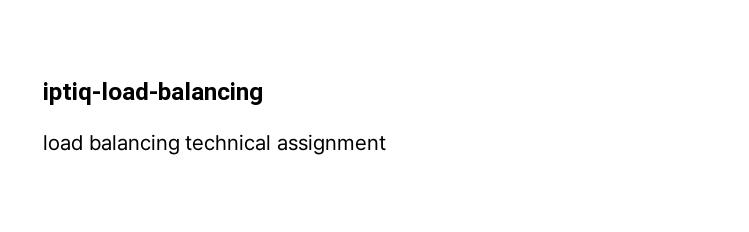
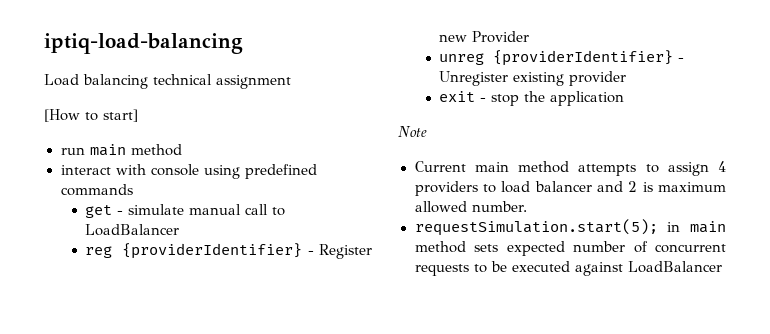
- load balancing technical assignment
+ Load balancing technical assignment
+ [How to start]
+ run main method
+ interact with console using predefined commands
+ get - simulate manual call to LoadBalancer
+ reg {providerIdentifier} - Register new Provider
+ unreg {providerIdentifier} - Unregister existing provider
+ exit - stop the application
+ Note
+ Current main method attempts to assign 4 providers to load balancer and 2 is maximum allowed number.
+ requestSimulation.start(5); in main method sets expected number of concurrent requests to be executed against LoadBalancer

